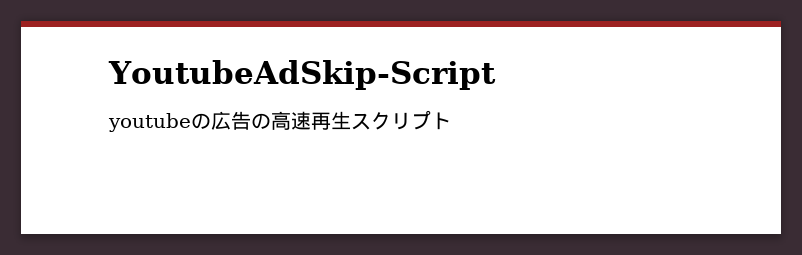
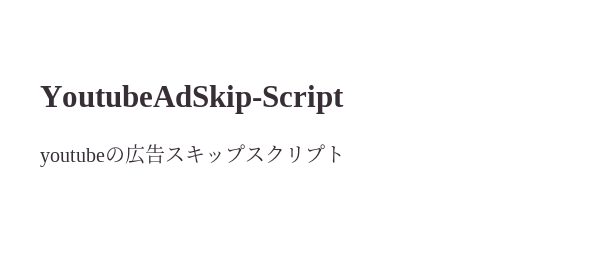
- youtubeの広告の高速再生スクリプト
+ youtubeの広告スキップスクリプト

